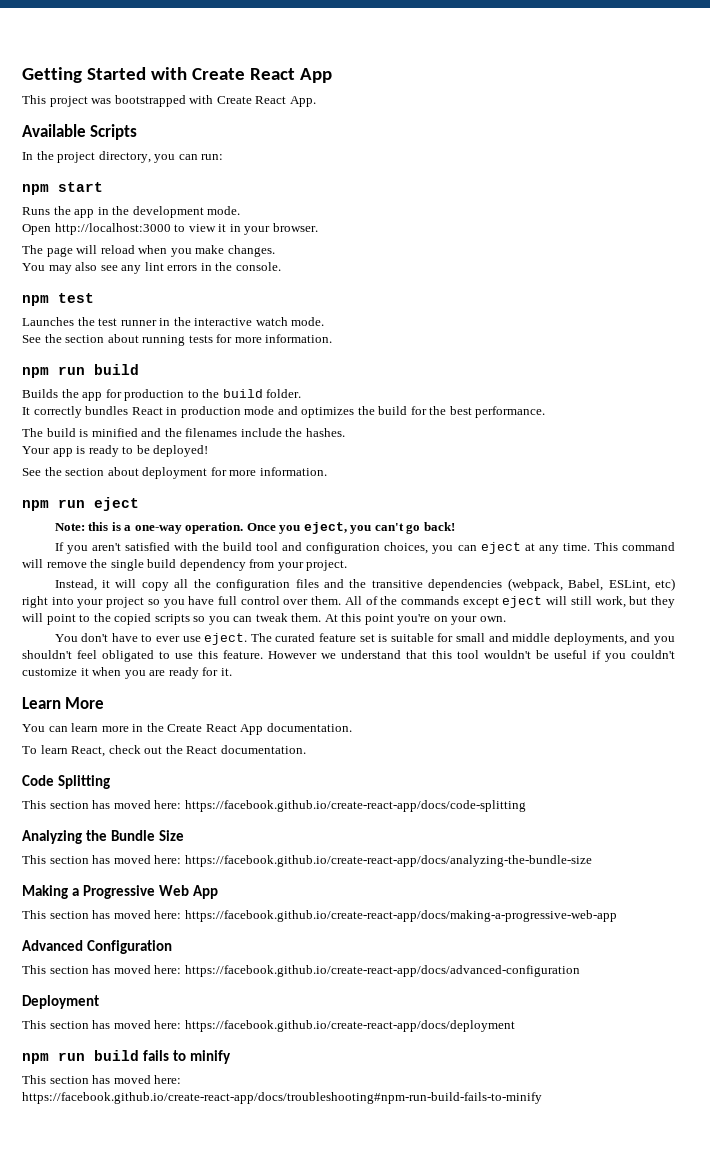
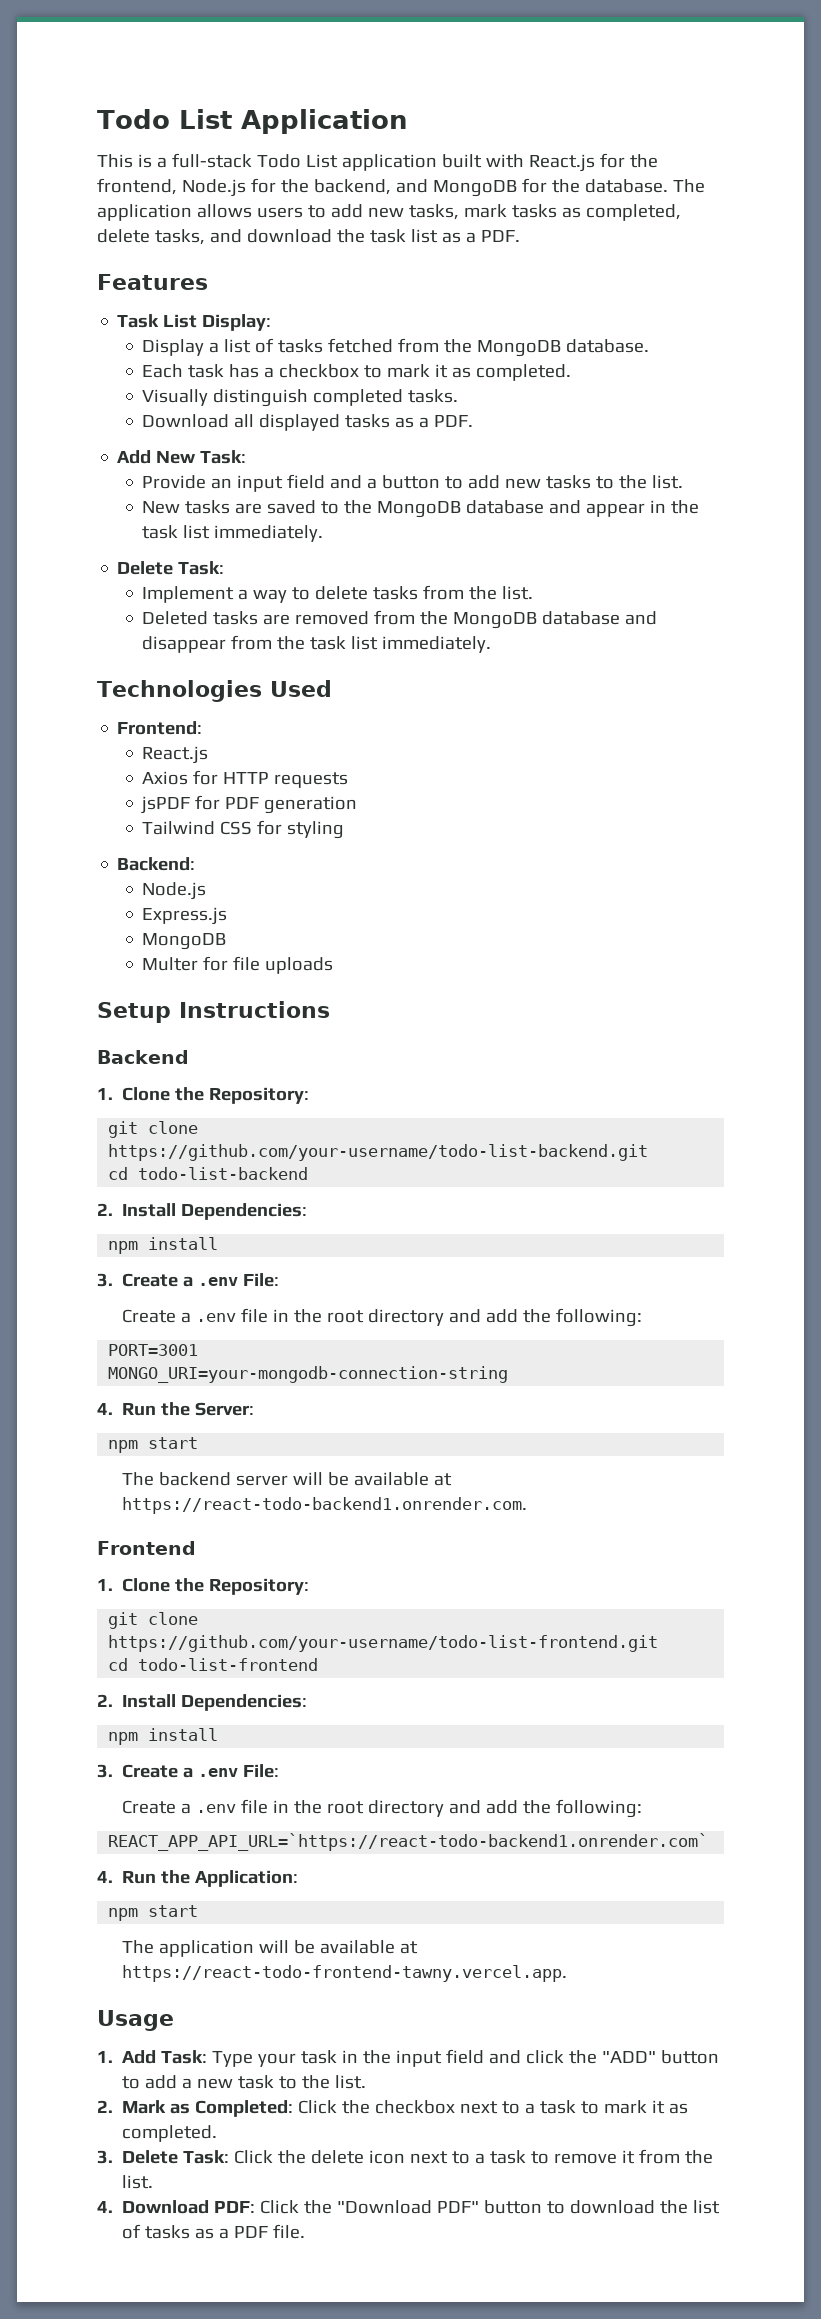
- Getting Started with Create React App
- This project was bootstrapped with Create React App.
- Available Scripts
- In the project directory, you can run:
+ Todo List Application
+ This is a full-stack Todo List application built with React.js for the frontend, Node.js for the backend, and MongoDB for the database. The application allows users to add new tasks, mark tasks as completed, delete tasks, and download the task list as a PDF.
+ Features
+ Task List Display:
+ Display a list of tasks fetched from the MongoDB database.
+ Each task has a checkbox to mark it as completed.
+ Visually distinguish completed tasks.
+ Download all displayed tasks as a PDF.
+ Add New Task:
+ Provide an input field and a button to add new tasks to the list.
+ New tasks are saved to the MongoDB database and appear in the task list immediately.
+ Delete Task:
+ Implement a way to delete tasks from the list.
+ Deleted tasks are removed from the MongoDB database and disappear from the task list immediately.
+ Technologies Used
+ Frontend:
+ React.js
+ Axios for HTTP requests
+ jsPDF for PDF generation
+ Tailwind CSS for styling
+ Backend:
+ Node.js
+ Express.js
+ MongoDB
+ Multer for file uploads
+ Setup Instructions
+ Backend
+ 1. Clone the Repository:
+ git clone https://github.com/your-username/todo-list-backend.git
+ cd todo-list-backend
+ 2. Install Dependencies:
+ npm install
+ 3. Create a .env File:
+ Create a .env file in the root directory and add the following:
+ PORT=3001
+ MONGO_URI=your-mongodb-connection-string
+ 4. Run the Server:
  npm start
- Runs the app in the development mode.
- Open http://localhost:3000 to view it in your browser.
- The page will reload when you make changes.
- You may also see any lint errors in the console.
- npm test
- Launches the test runner in the interactive watch mode.
- See the section about running tests for more information.
- npm run build
- Builds the app for production to the build folder.
- It correctly bundles React in production mode and optimizes the build for the best performance.
- The build is minified and the filenames include the hashes.
- Your app is ready to be deployed!
- See the section about deployment for more information.
- npm run eject
- Note: this is a one-way operation. Once you eject, you can't go back!
- If you aren't satisfied with the build tool and configuration choices, you can eject at any time. This command will remove the single build dependency from your project.
- Instead, it will copy all the configuration files and the transitive dependencies (webpack, Babel, ESLint, etc) right into your project so you have full control over them. All of the commands except eject will still work, but they will point to the copied scripts so you can tweak them. At this point you're on your own.
- You don't have to ever use eject. The curated feature set is suitable for small and middle deployments, and you shouldn't feel obligated to use this feature. However we understand that this tool wouldn't be useful if you couldn't customize it when you are ready for it.
- Learn More
- You can learn more in the Create React App documentation.
- To learn React, check out the React documentation.
- Code Splitting
- This section has moved here: https://facebook.github.io/create-react-app/docs/code-splitting
- Analyzing the Bundle Size
- This section has moved here: https://facebook.github.io/create-react-app/docs/analyzing-the-bundle-size
- Making a Progressive Web App
- This section has moved here: https://facebook.github.io/create-react-app/docs/making-a-progressive-web-app
- Advanced Configuration
- This section has moved here: https://facebook.github.io/create-react-app/docs/advanced-configuration
- Deployment
- This section has moved here: https://facebook.github.io/create-react-app/docs/deployment
- npm run build fails to minify
- This section has moved here: https://facebook.github.io/create-react-app/docs/troubleshooting#npm-run-build-fails-to-minify
+ The backend server will be available at https://react-todo-backend1.onrender.com.
+ Frontend
+ 1. Clone the Repository:
+ git clone https://github.com/your-username/todo-list-frontend.git
+ cd todo-list-frontend
+ 2. Install Dependencies:
+ npm install
+ 3. Create a .env File:
+ Create a .env file in the root directory and add the following:
+ REACT_APP_API_URL=`https://react-todo-backend1.onrender.com`
+ 4. Run the Application:
+ npm start
+ The application will be available at https://react-todo-frontend-tawny.vercel.app.
+ Usage
+ 1. Add Task: Type your task in the input field and click the "ADD" button to add a new task to the list.
+ 2. Mark as Completed: Click the checkbox next to a task to mark it as completed.
+ 3. Delete Task: Click the delete icon next to a task to remove it from the list.
+ 4. Download PDF: Click the "Download PDF" button to download the list of tasks as a PDF file.

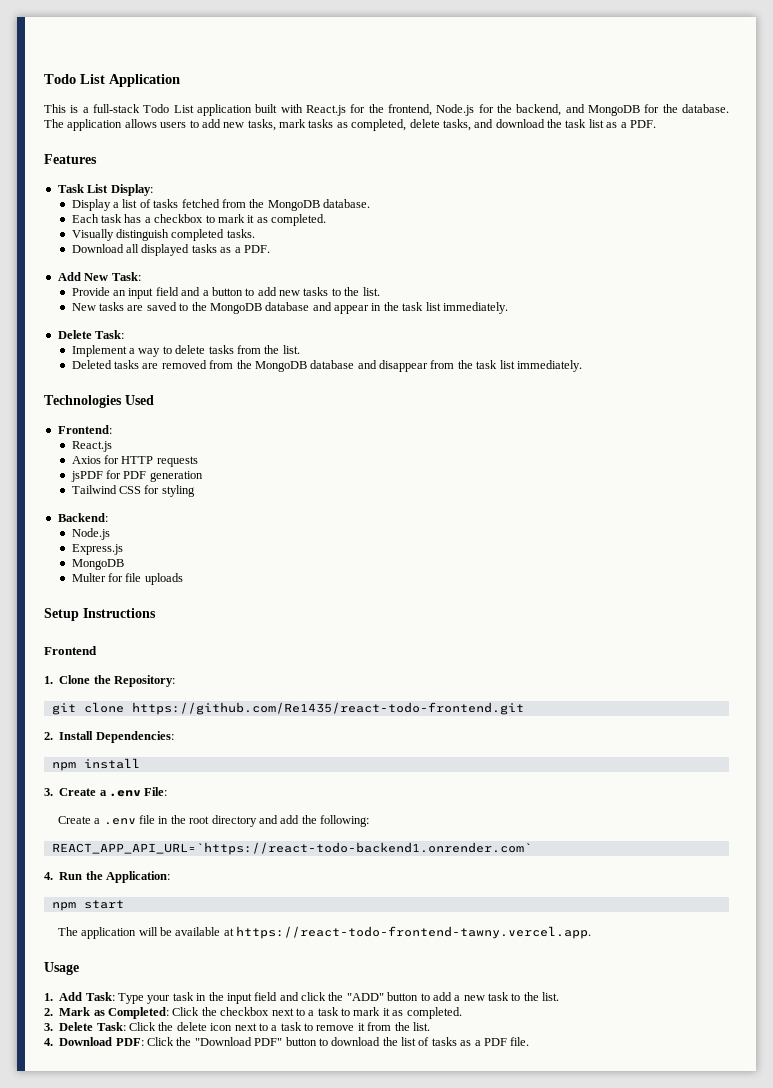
- Backend
- 1. Clone the Repository:
- git clone https://github.com/your-username/todo-list-backend.git
- cd todo-list-backend
- 2. Install Dependencies:
- npm install
- 3. Create a .env File:
- Create a .env file in the root directory and add the following:
- PORT=3001
- MONGO_URI=your-mongodb-connection-string
- 4. Run the Server:
- npm start
- The backend server will be available at https://react-todo-backend1.onrender.com.
- git clone https://github.com/your-username/todo-list-frontend.git
- cd todo-list-frontend
+ git clone https://github.com/Re1435/react-todo-frontend.git

